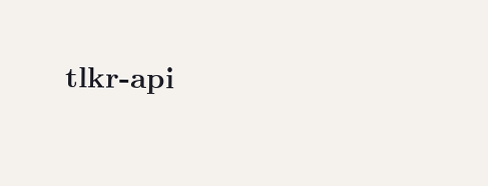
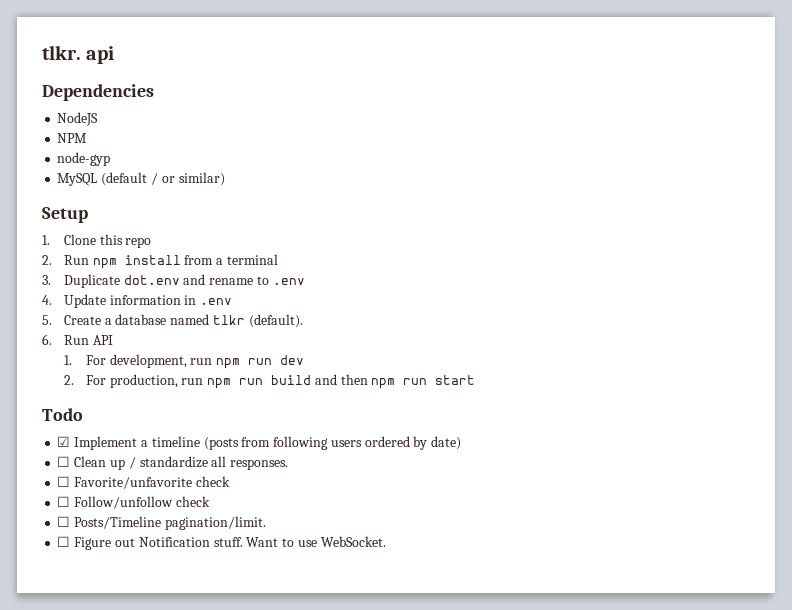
- tlkr-api
+ tlkr. api
+ Dependencies
+ NodeJS
+ NPM
+ node-gyp
+ MySQL (default / or similar)
+ Setup
+ 1. Clone this repo
+ 2. Run npm install from a terminal
+ 3. Duplicate dot.env and rename to .env
+ 4. Update information in .env
+ 5. Create a database named tlkr (default).
+ 6. Run API
+ 1. For development, run npm run dev
+ 2. For production, run npm run build and then npm run start
+ Todo
+ ☑ Implement a timeline (posts from following users ordered by date)
+ ☐ Clean up / standardize all responses.
+ ☐ Favorite/unfavorite check
+ ☐ Follow/unfollow check
+ ☐ Posts/Timeline pagination/limit.
+ ☐ Figure out Notification stuff. Want to use WebSocket.

